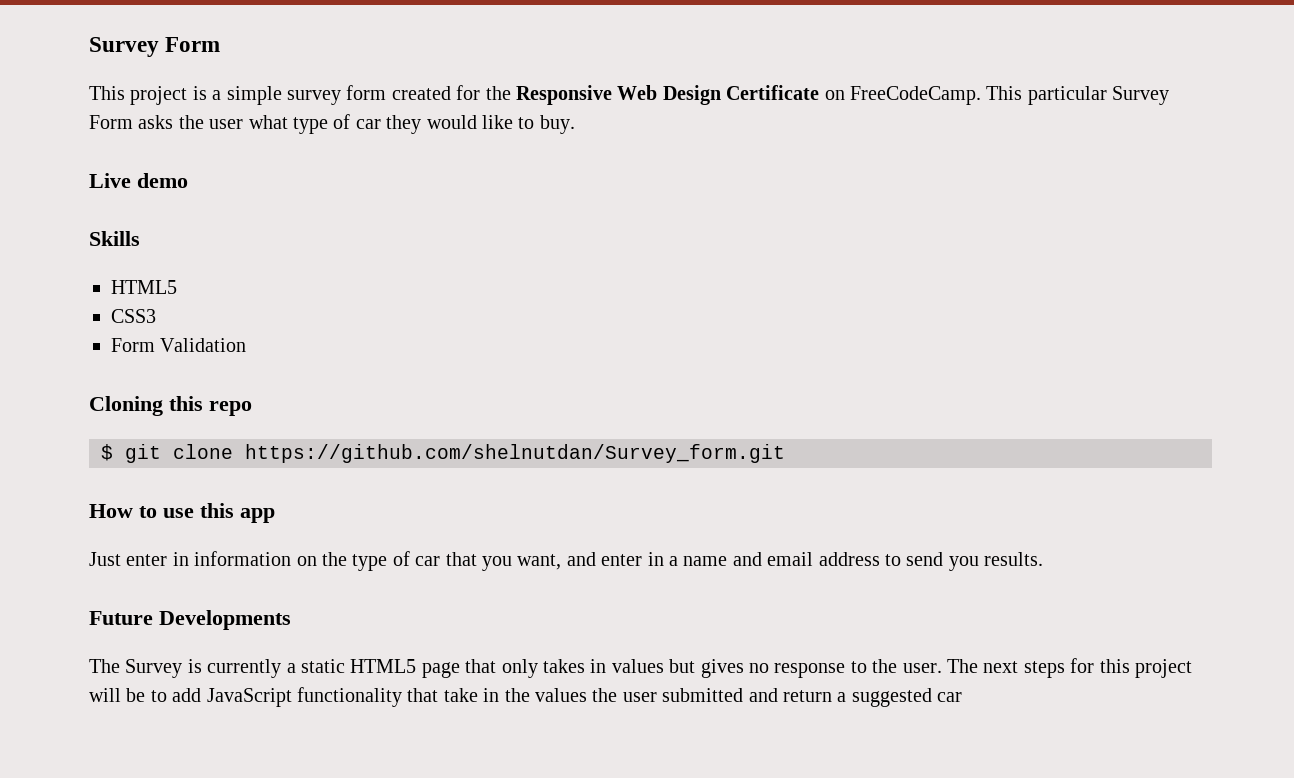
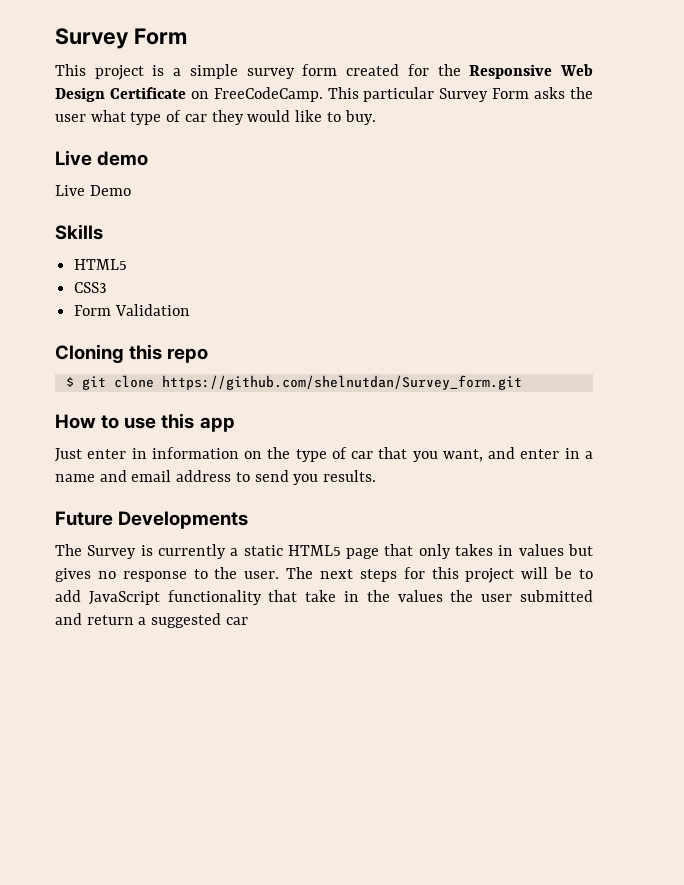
+ Live Demo

